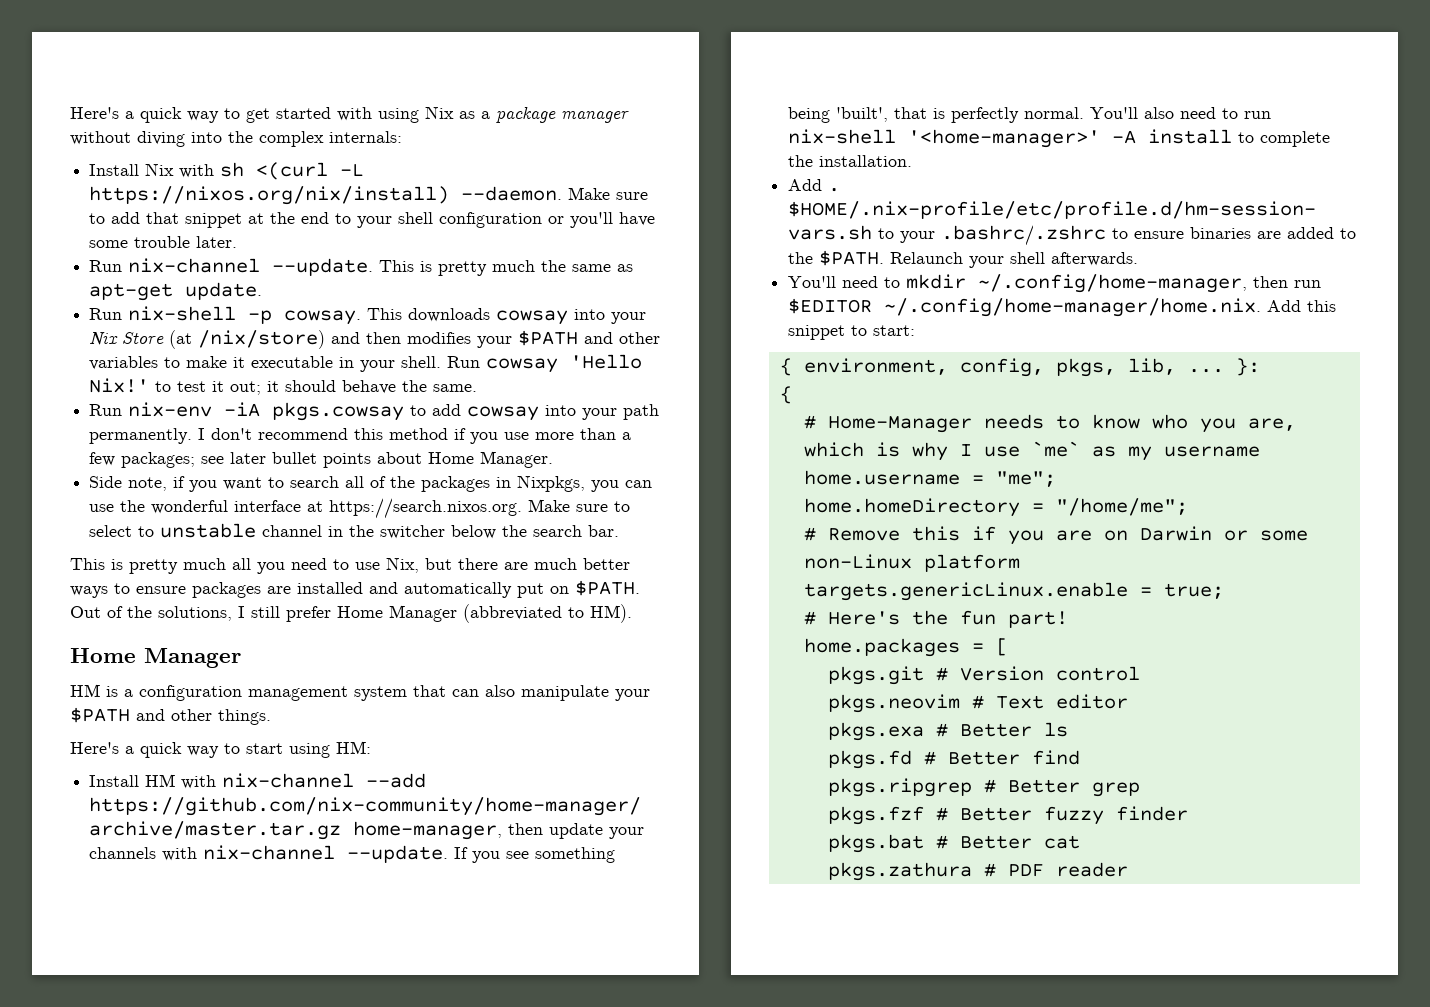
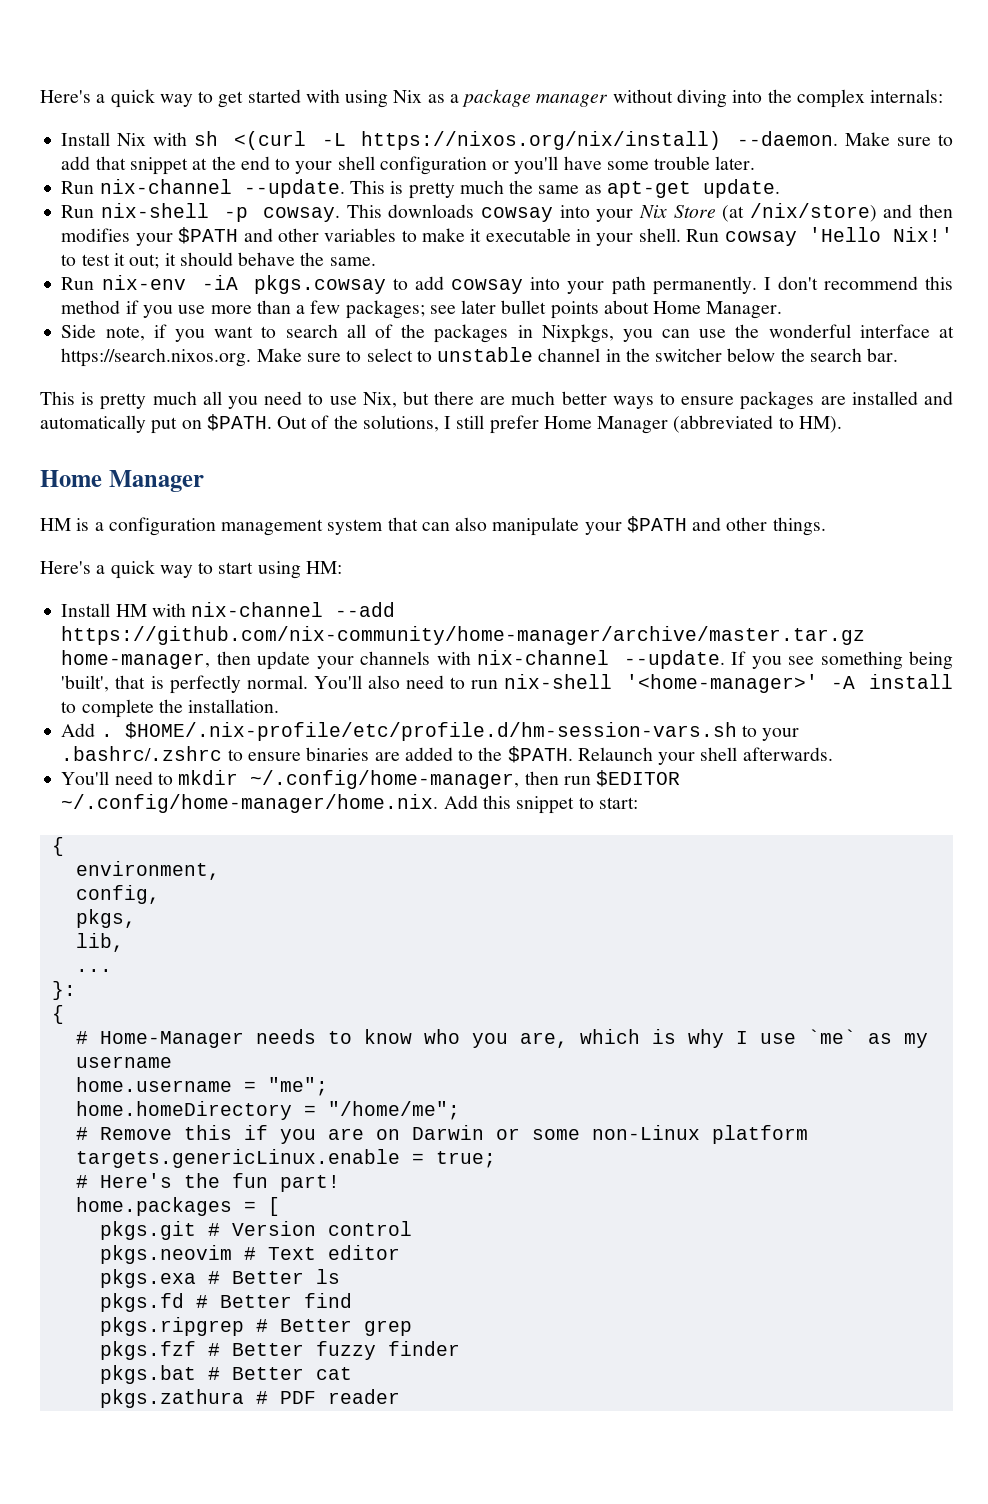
  You'll need to mkdir ~/.config/home-manager, then run $EDITOR ~/.config/home-manager/home.nix. Add this snippet to start:
- { environment, config, pkgs, lib, ... }:
+ {
+ environment,
+ config,
+ pkgs,
+ lib,
+ ...
+ }:

